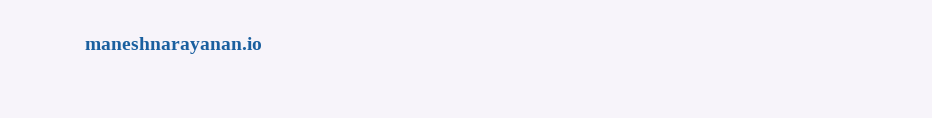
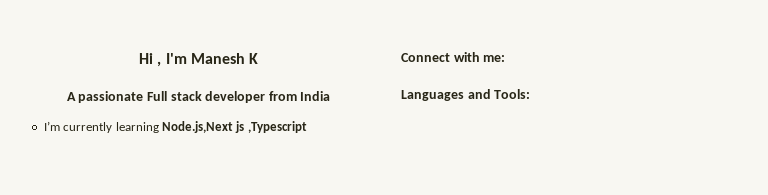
- maneshnarayanan.io
+ Hi , I'm Manesh K
+ A passionate Full stack developer from India
+ I’m currently learning Node.js,Next js ,Typescript
+ Connect with me:
+ Languages and Tools:

